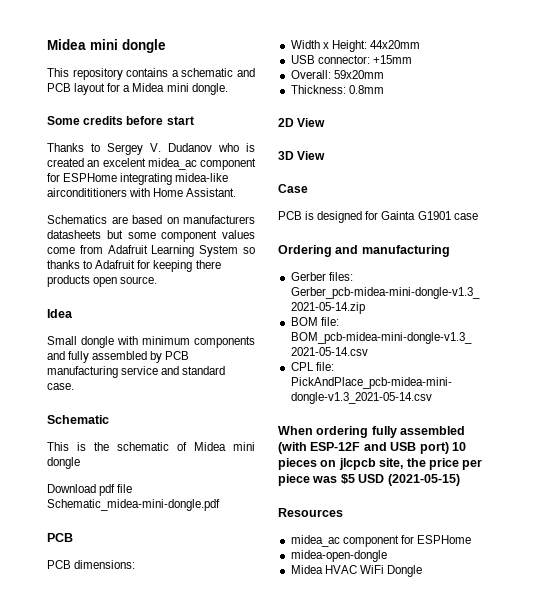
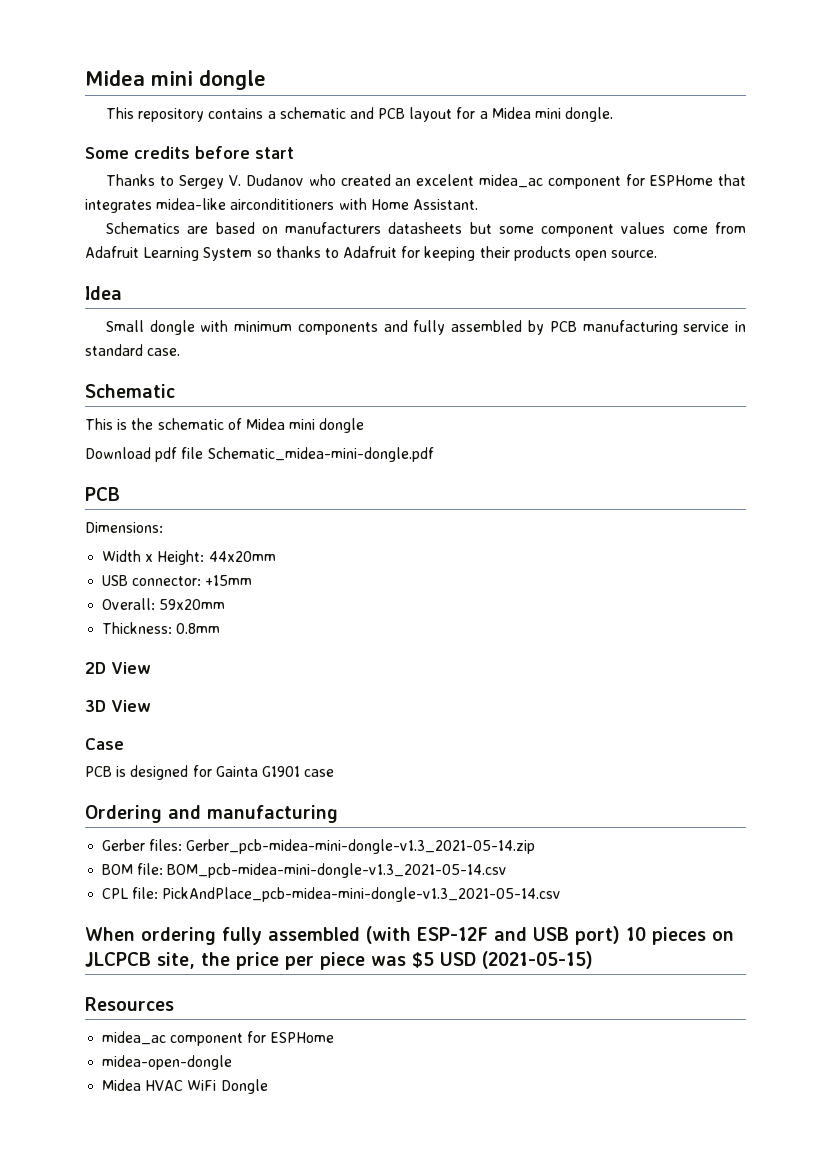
- Thanks to Sergey V. Dudanov who is created an excelent midea_ac component for ESPHome integrating midea-like aircondititioners with Home Assistant.
+ Thanks to Sergey V. Dudanov who created an excelent midea_ac component for ESPHome that integrates midea-like aircondititioners with Home Assistant.
- Schematics are based on manufacturers datasheets but some component values come from Adafruit Learning System so thanks to Adafruit for keeping there products open source.
+ Schematics are based on manufacturers datasheets but some component values come from Adafruit Learning System so thanks to Adafruit for keeping their products open source.
- Small dongle with minimum components and fully assembled by PCB manufacturing service and standard case.
+ Small dongle with minimum components and fully assembled by PCB manufacturing service in standard case.
- PCB dimensions:
+ Dimensions:
- When ordering fully assembled (with ESP-12F and USB port) 10 pieces on jlcpcb site, the price per piece was $5 USD (2021-05-15)
+ When ordering fully assembled (with ESP-12F and USB port) 10 pieces on JLCPCB site, the price per piece was $5 USD (2021-05-15)

